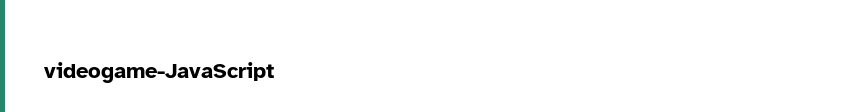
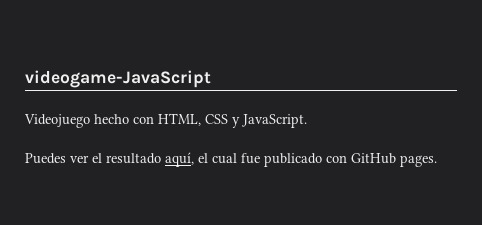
+ Videojuego hecho con HTML, CSS y JavaScript.
+ Puedes ver el resultado aquí, el cual fue publicado con GitHub pages.

